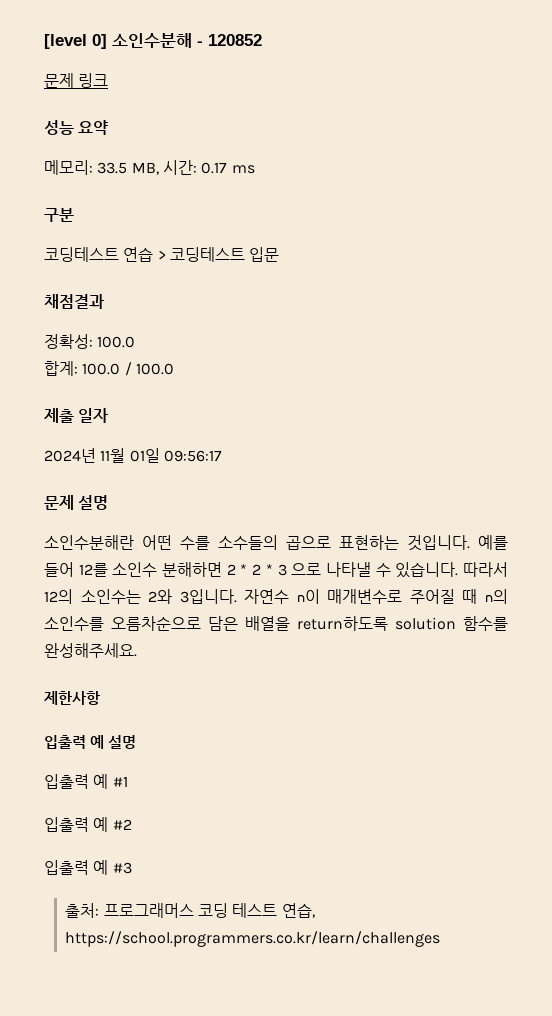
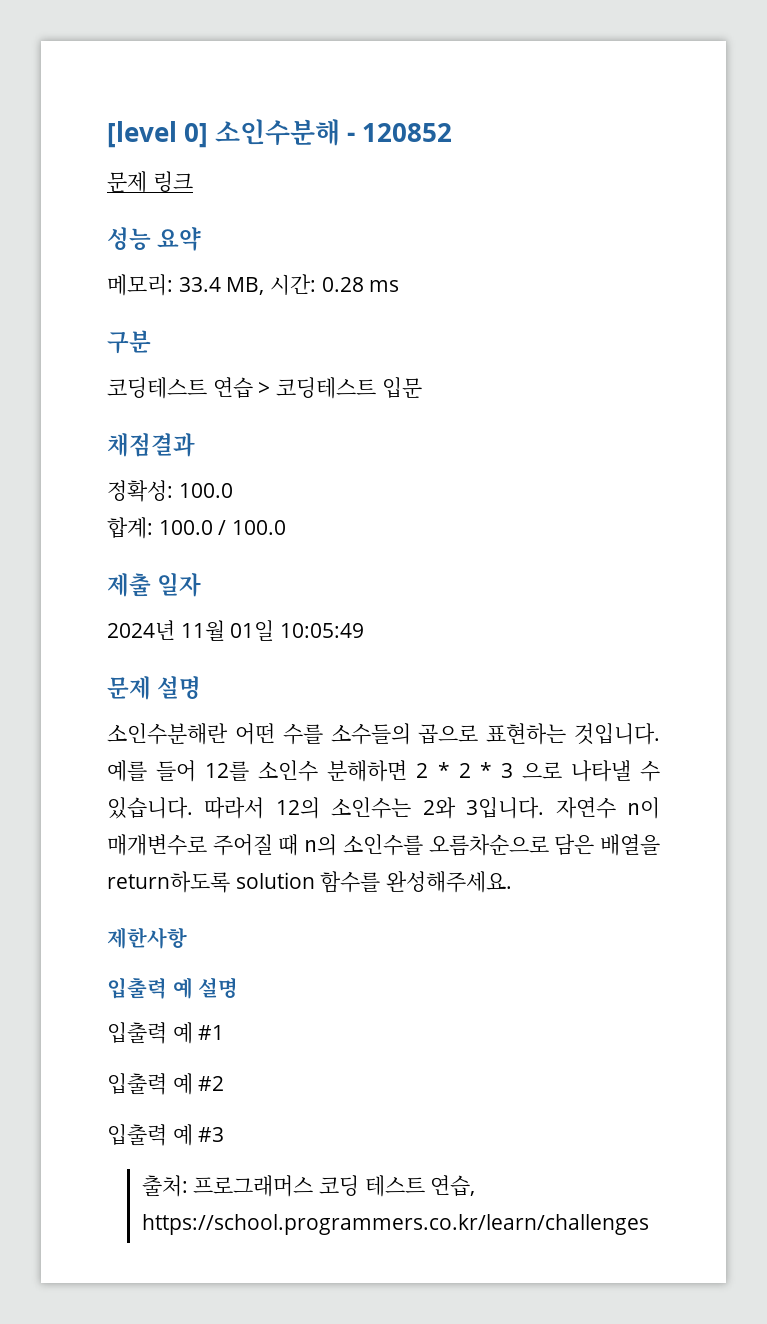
- 메모리: 33.5 MB, 시간: 0.17 ms
+ 메모리: 33.4 MB, 시간: 0.28 ms
- 2024년 11월 01일 09:56:17
+ 2024년 11월 01일 10:05:49

